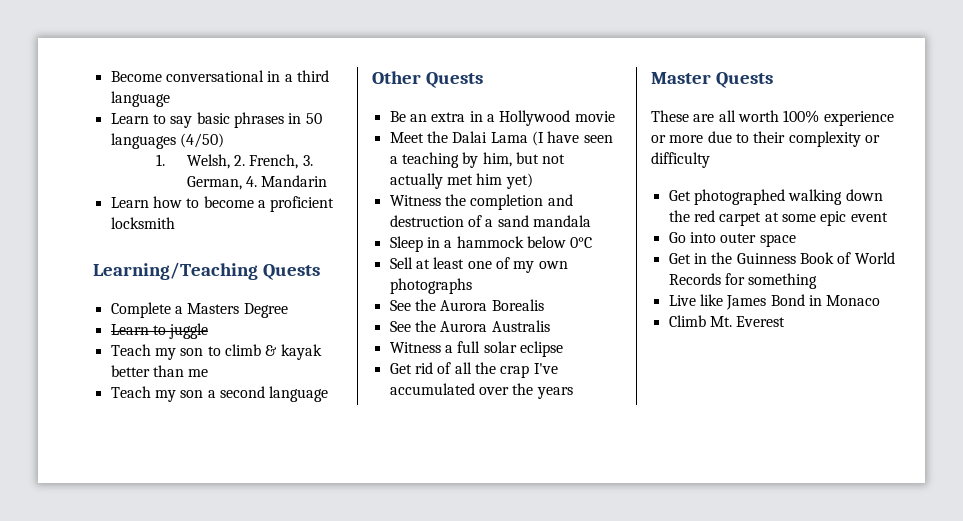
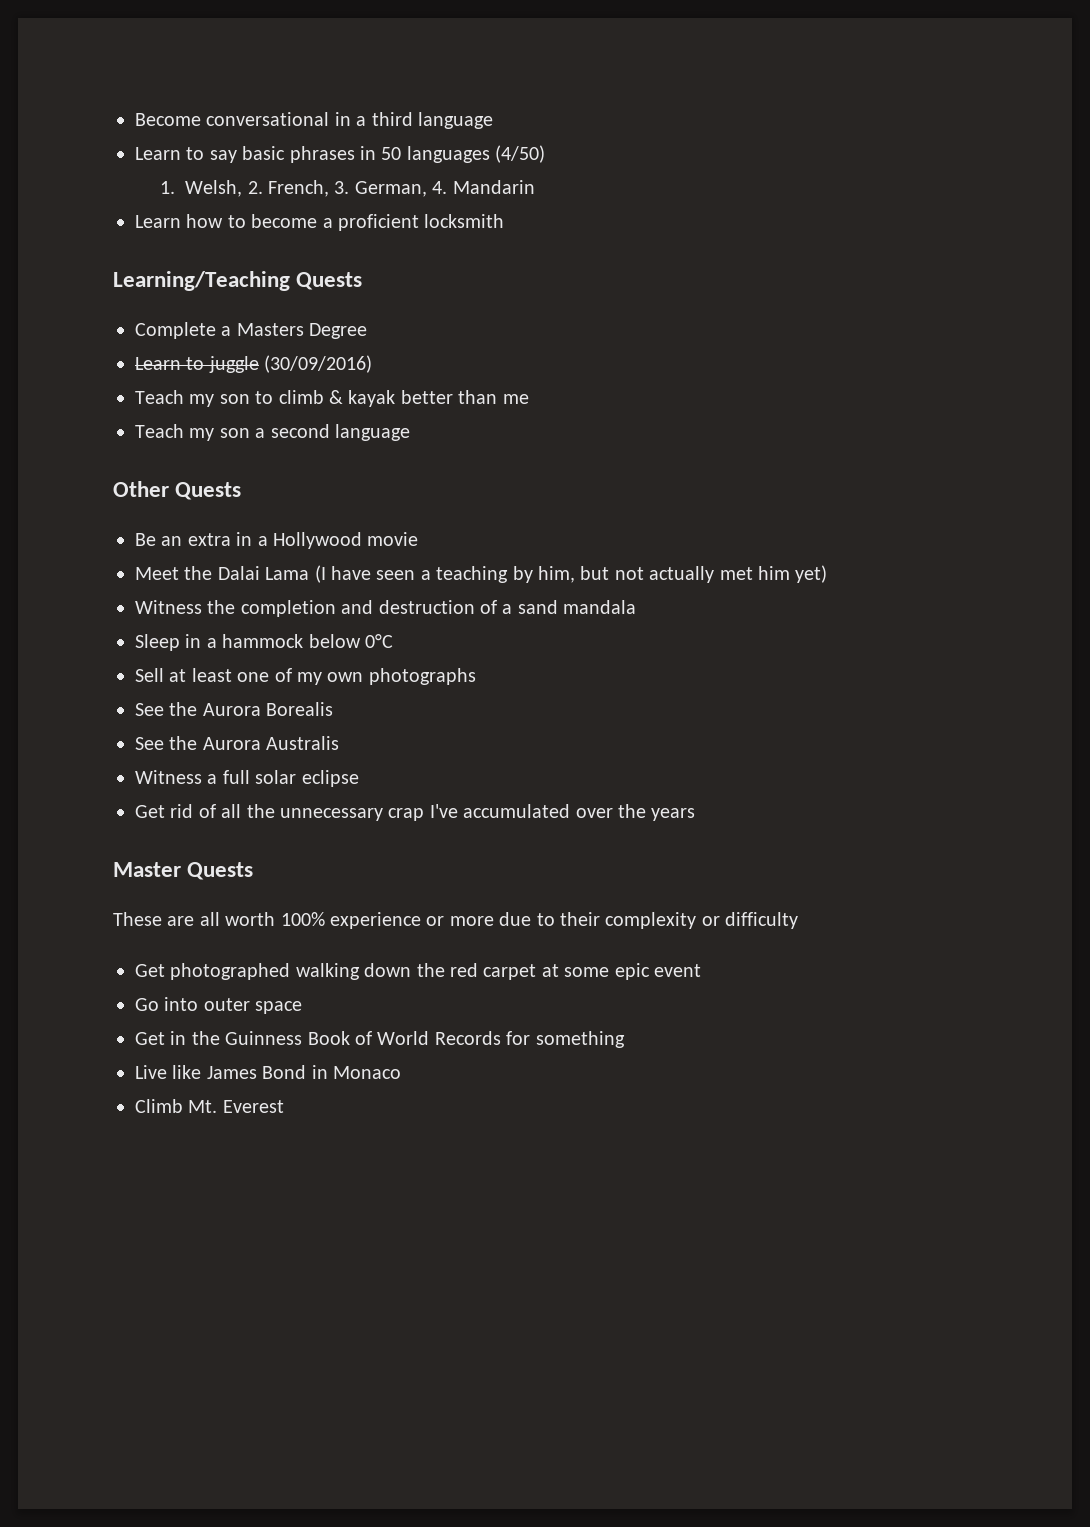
- Learn to juggle
+ Learn to juggle (30/09/2016)
- Get rid of all the crap I've accumulated over the years
+ Get rid of all the unnecessary crap I've accumulated over the years

